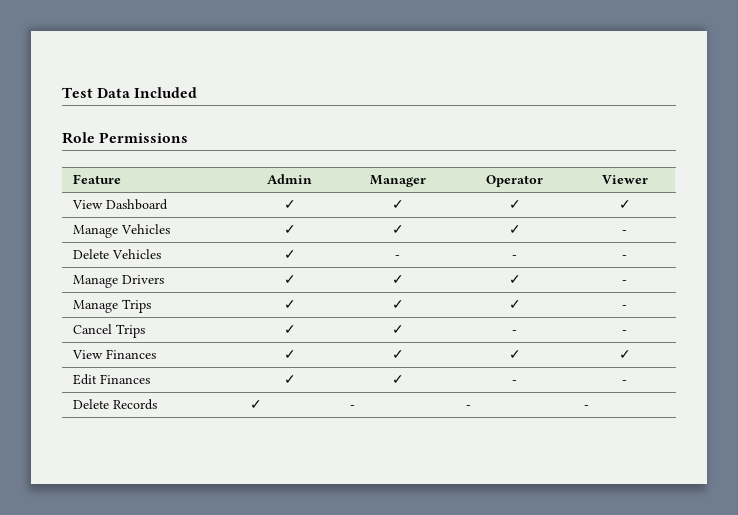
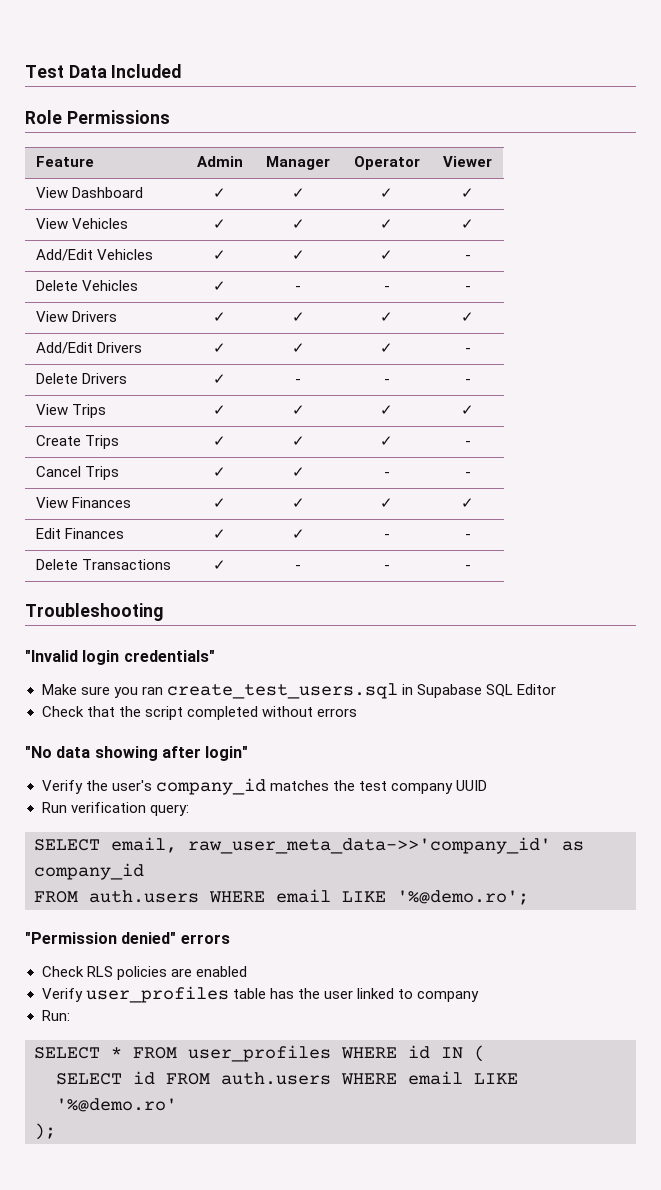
- Manage Vehicles | ✓ | ✓ | ✓ | -
+ View Vehicles | ✓ | ✓ | ✓ | ✓
+ Add/Edit Vehicles | ✓ | ✓ | ✓ | -
- Manage Drivers | ✓ | ✓ | ✓ | -
+ View Drivers | ✓ | ✓ | ✓ | ✓
+ Add/Edit Drivers | ✓ | ✓ | ✓ | -
- Manage Trips | ✓ | ✓ | ✓ | -
+ Delete Drivers | ✓ | - | - | -
+ View Trips | ✓ | ✓ | ✓ | ✓
+ Create Trips | ✓ | ✓ | ✓ | -
- Delete Records | ✓ | - | - | -
+ Delete Transactions | ✓ | - | - | -
+ Troubleshooting
+ "Invalid login credentials"
+ Make sure you ran create_test_users.sql in Supabase SQL Editor
+ Check that the script completed without errors
+ "No data showing after login"
+ Verify the user's company_id matches the test company UUID
+ Run verification query:
+ SELECT email, raw_user_meta_data->>'company_id' as company_id
+ FROM auth.users WHERE email LIKE '%@demo.ro';
+ "Permission denied" errors
+ Check RLS policies are enabled
+ Verify user_profiles table has the user linked to company
+ Run:
+ SELECT * FROM user_profiles WHERE id IN (
+ SELECT id FROM auth.users WHERE email LIKE '%@demo.ro'
+ );

